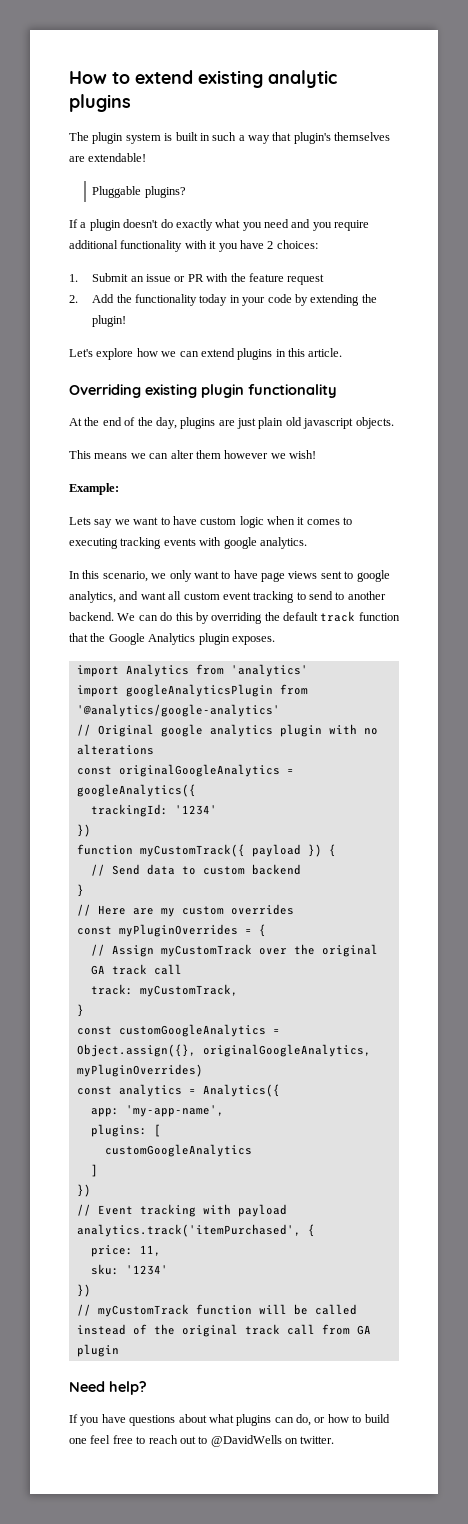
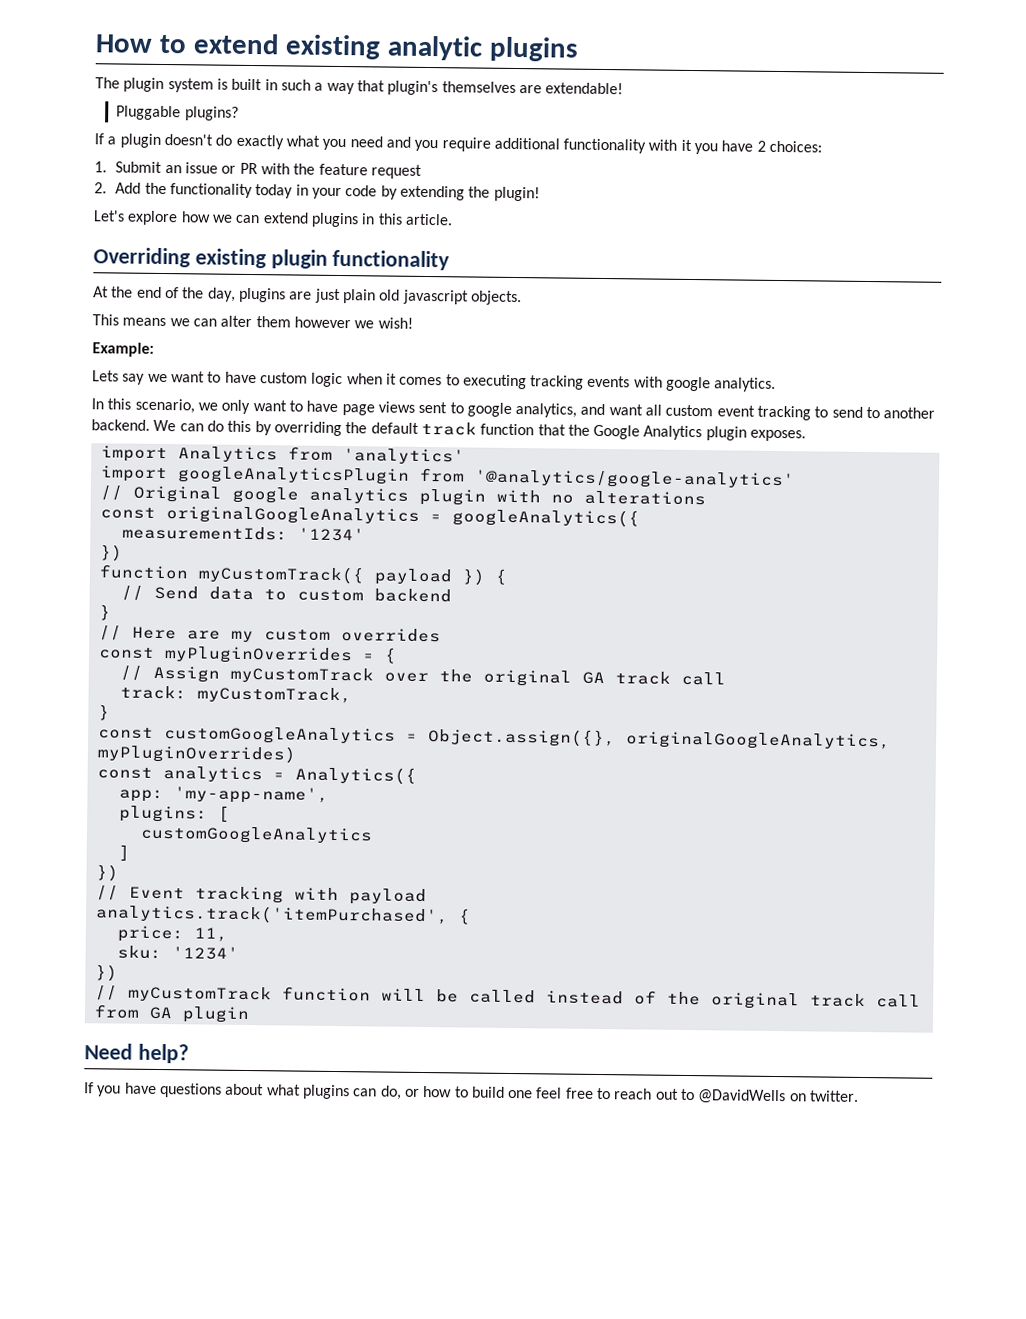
- trackingId: '1234'
+ measurementIds: '1234'

